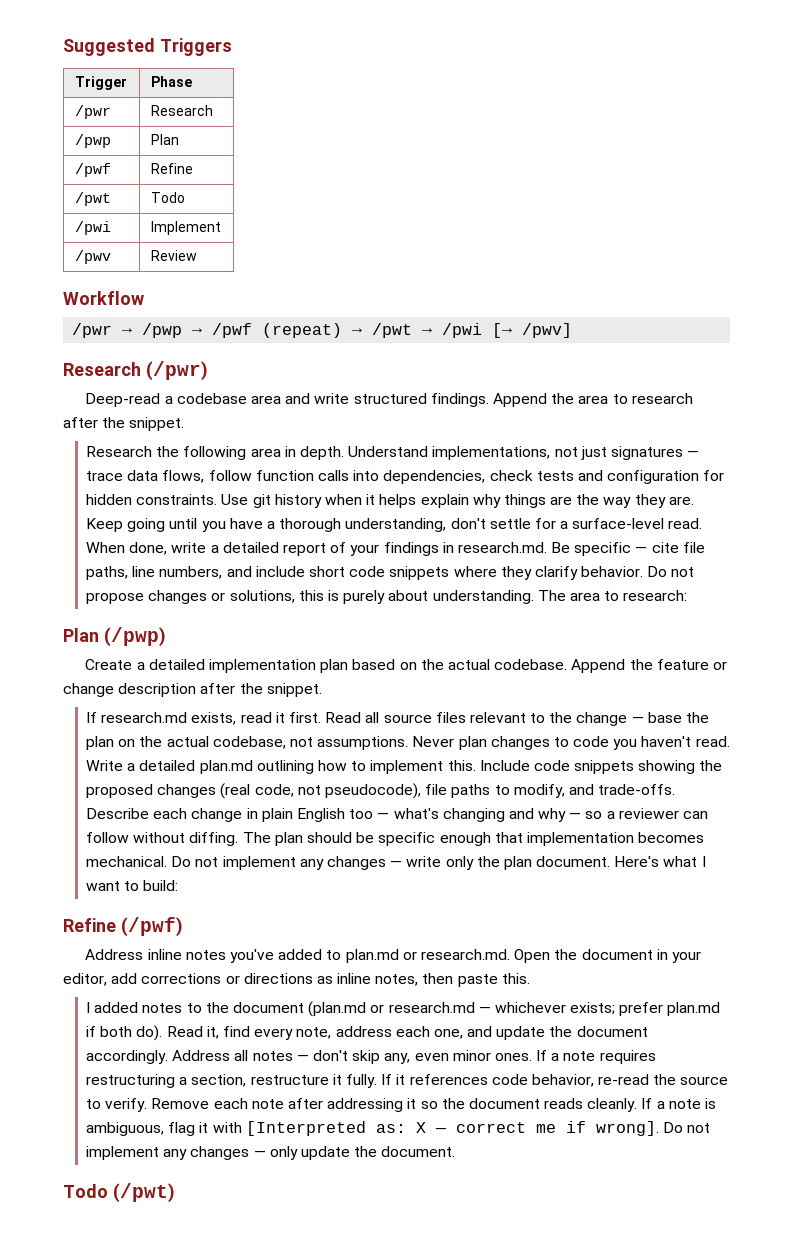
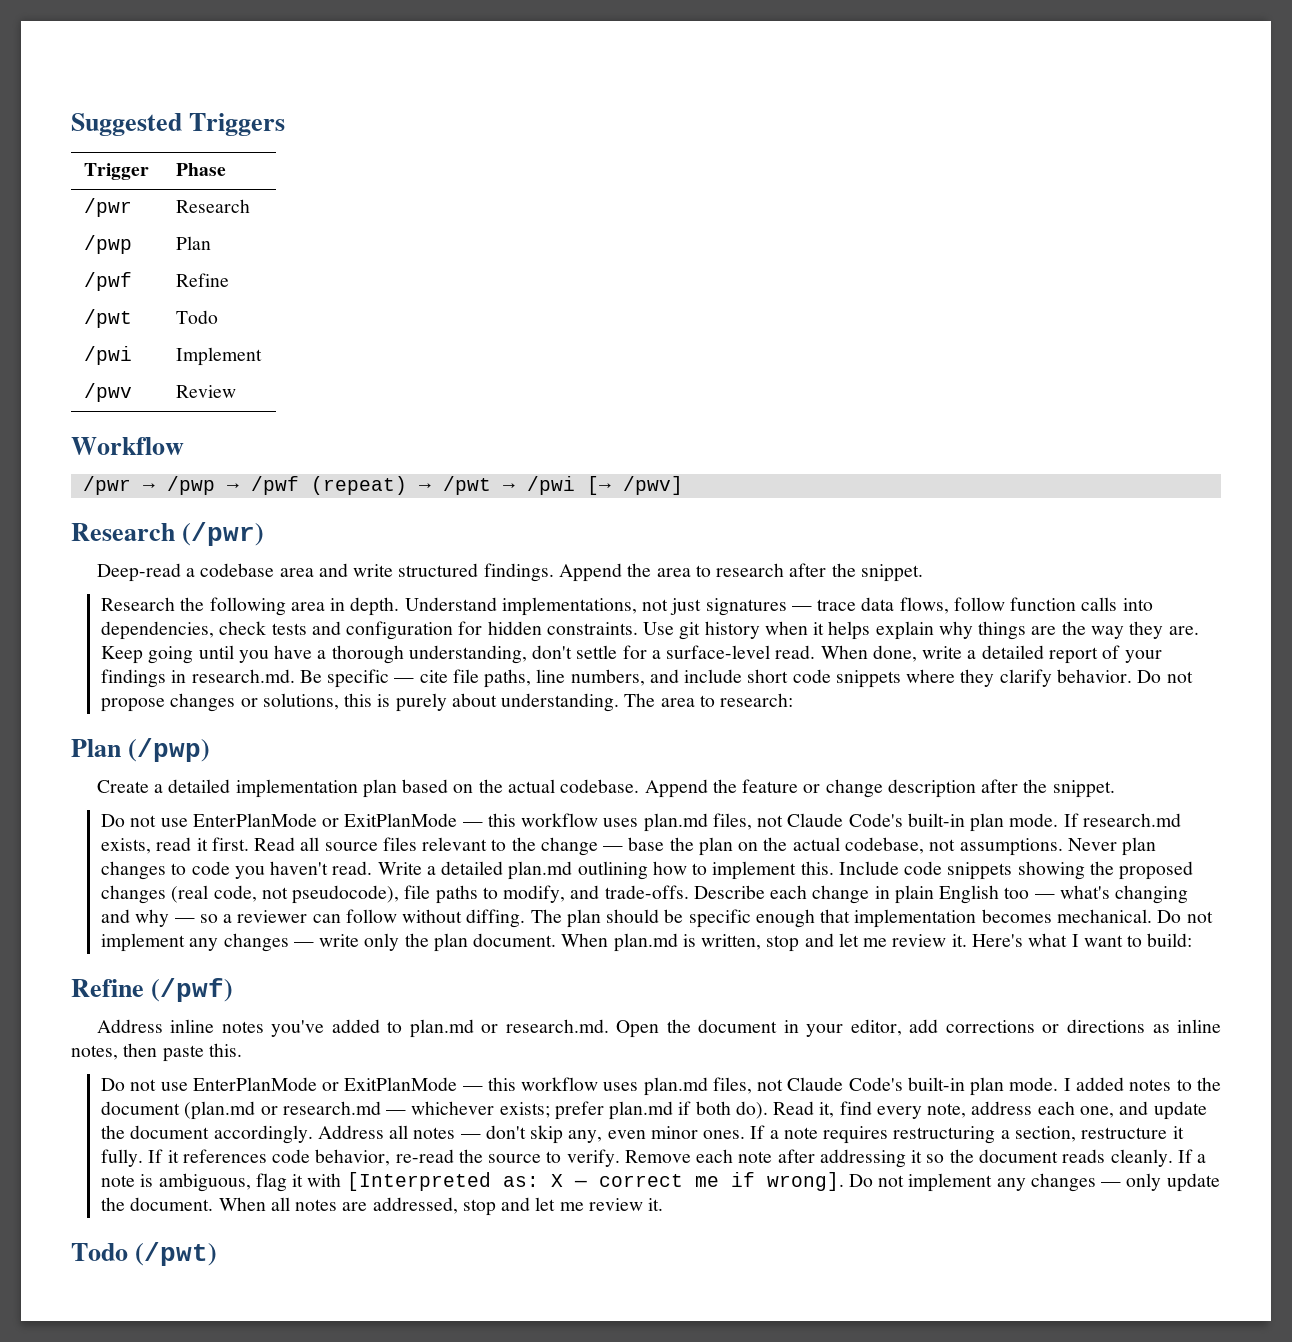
  Append the feature or change description after the snippet.
- If research.md exists, read it first.
+ Do not use EnterPlanMode or ExitPlanMode — this workflow uses plan.md files, not Claude Code's built-in plan mode. If research.md exists, read it first.
+ When plan.md is written, stop and let me review it.
  Address inline notes you've added to plan.md or research.md. Open the document in your editor, add corrections or directions as inline notes, then paste this.
- I added notes to the document (plan.md or research.md — whichever exists; prefer plan.md if both do).
+ Do not use EnterPlanMode or ExitPlanMode — this workflow uses plan.md files, not Claude Code's built-in plan mode. I added notes to the document (plan.md or research.md — whichever exists; prefer plan.md if both do).
+ When all notes are addressed, stop and let me review it.

